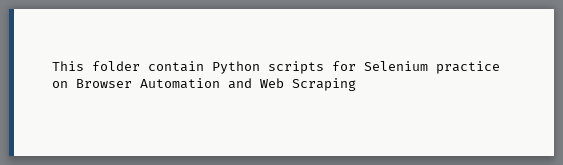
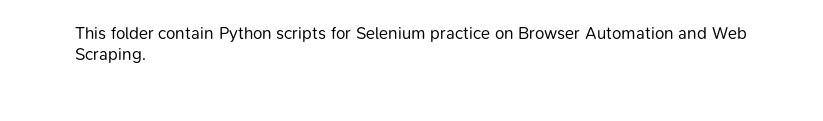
- This folder contain Python scripts for Selenium practice on Browser Automation and Web Scraping
+ This folder contain Python scripts for Selenium practice on Browser Automation and Web Scraping.

